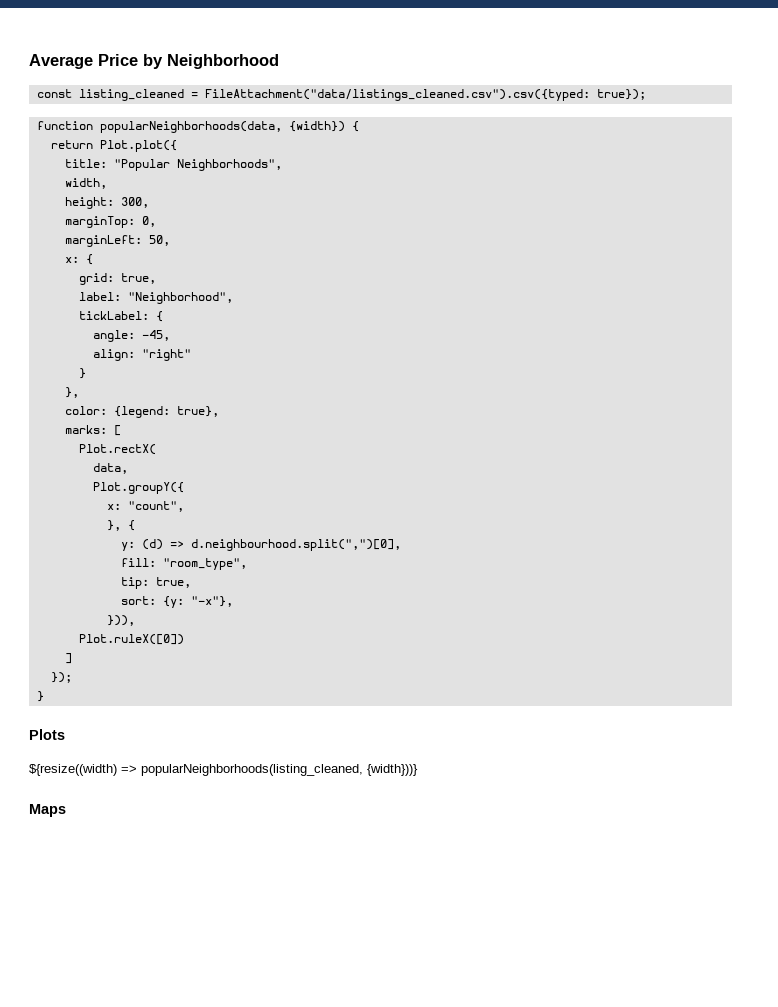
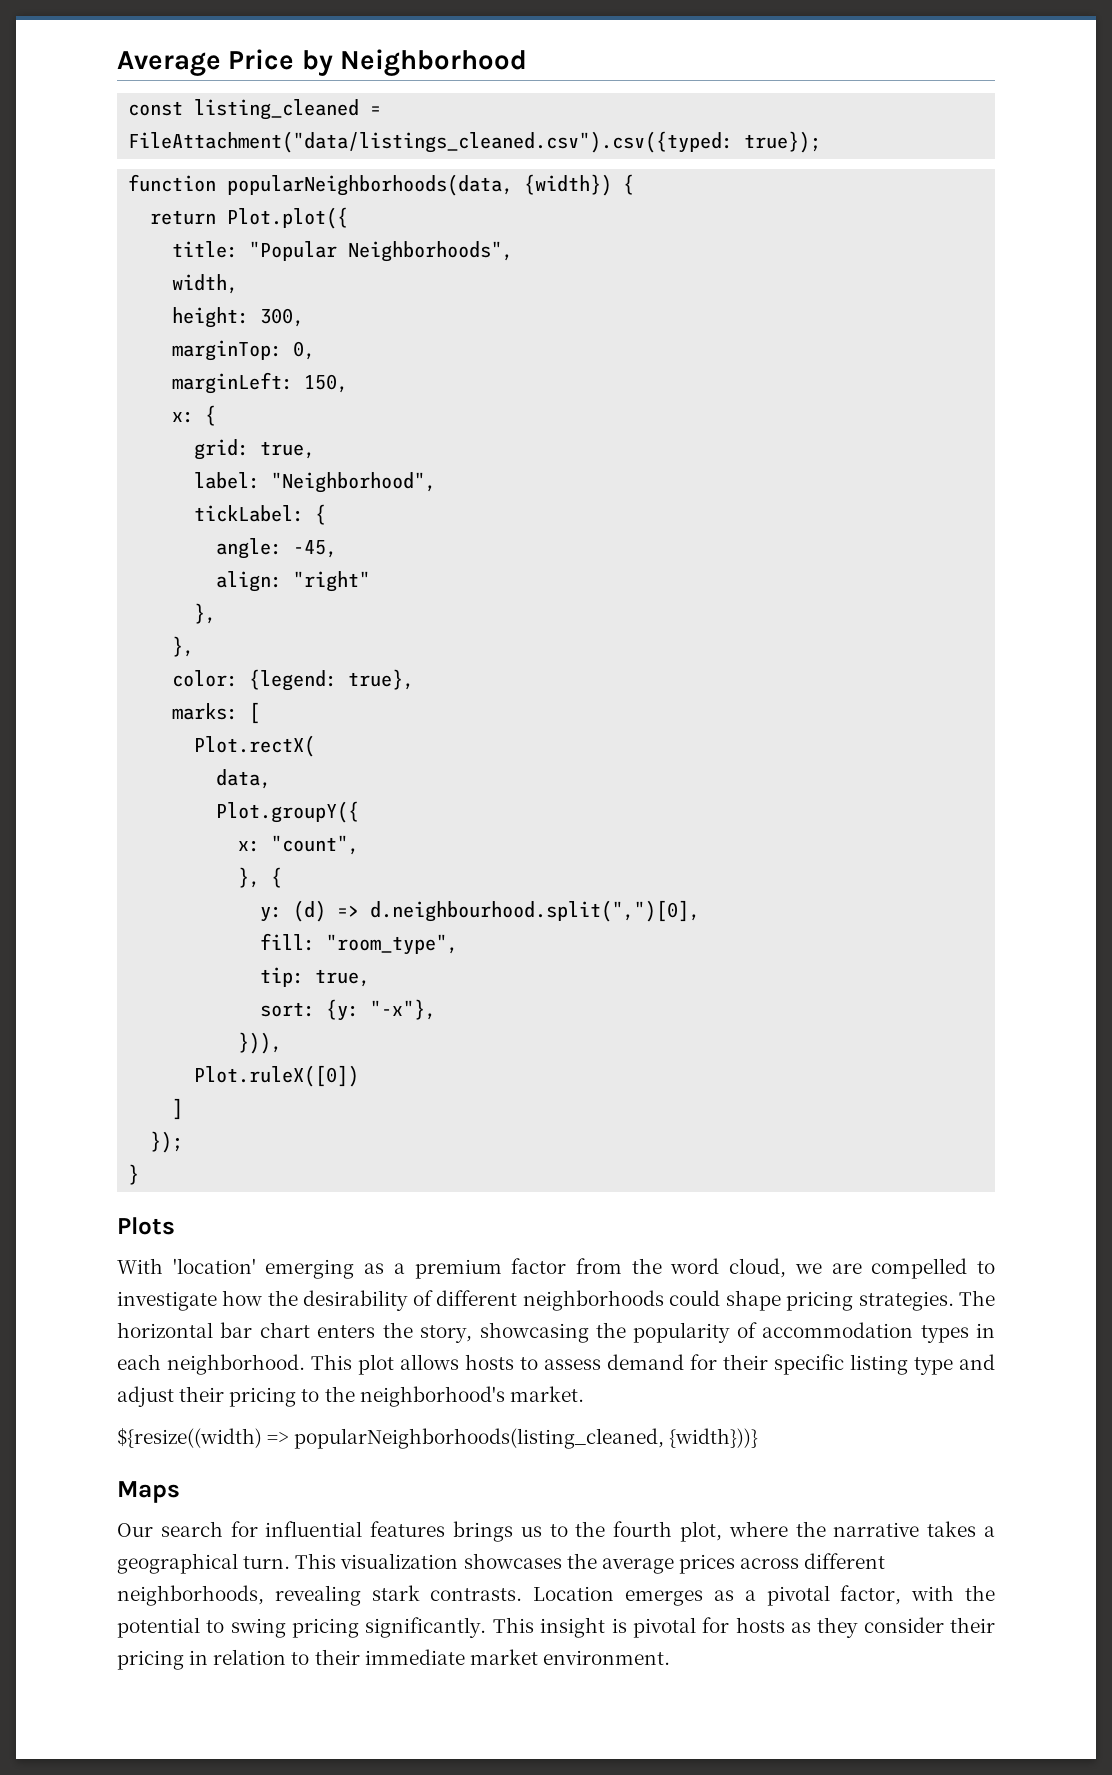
- marginLeft: 50,
+ marginLeft: 150,
  align: "right"
- }
+ },
+ With 'location' emerging as a premium factor from the word cloud, we are compelled to investigate how the desirability of different neighborhoods could shape pricing strategies. The horizontal bar chart enters the story, showcasing the popularity of accommodation types in each neighborhood. This plot allows hosts to assess demand for their specific listing type and adjust their pricing to the neighborhood's market.
+ Our search for influential features brings us to the fourth plot, where the narrative takes a geographical turn. This visualization showcases the average prices across different neighborhoods, revealing stark contrasts. Location emerges as a pivotal factor, with the potential to swing pricing significantly. This insight is pivotal for hosts as they consider their pricing in relation to their immediate market environment.

